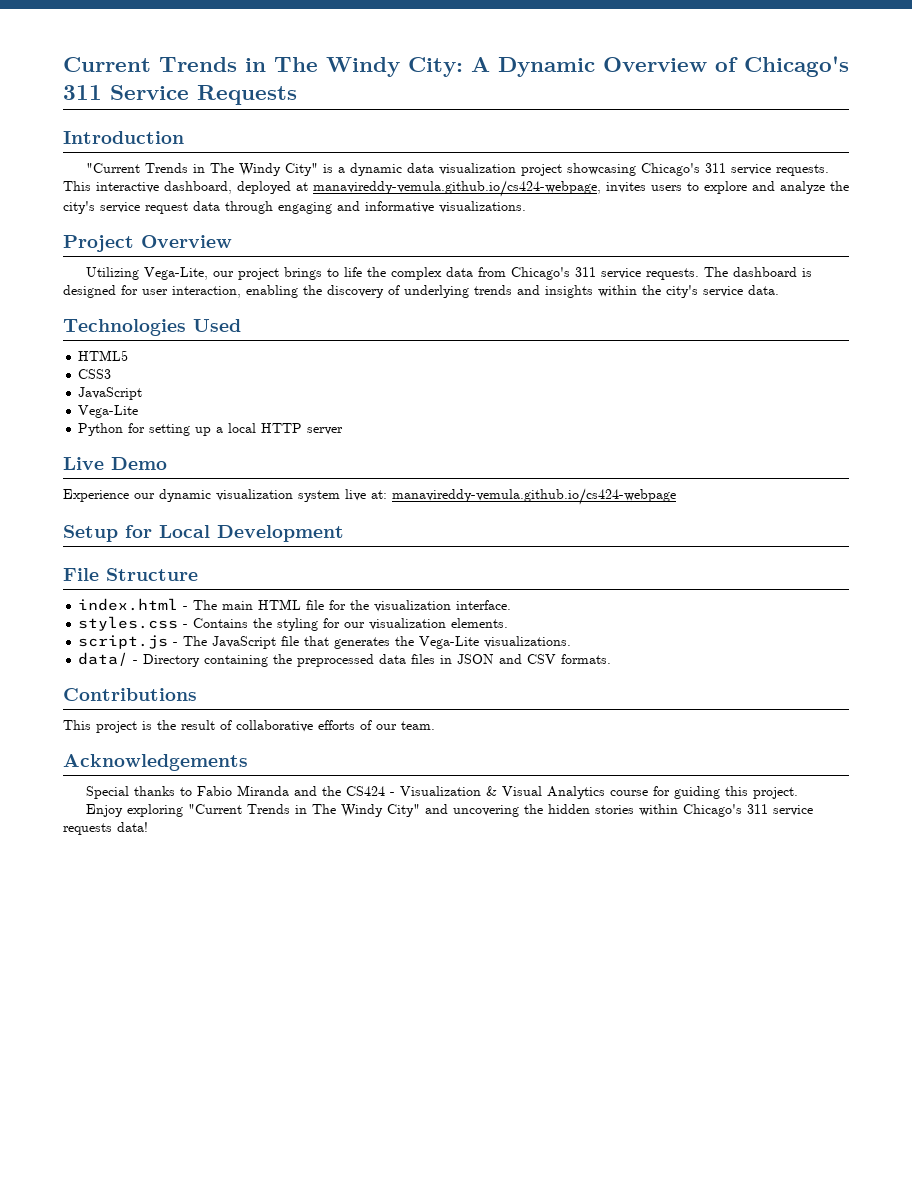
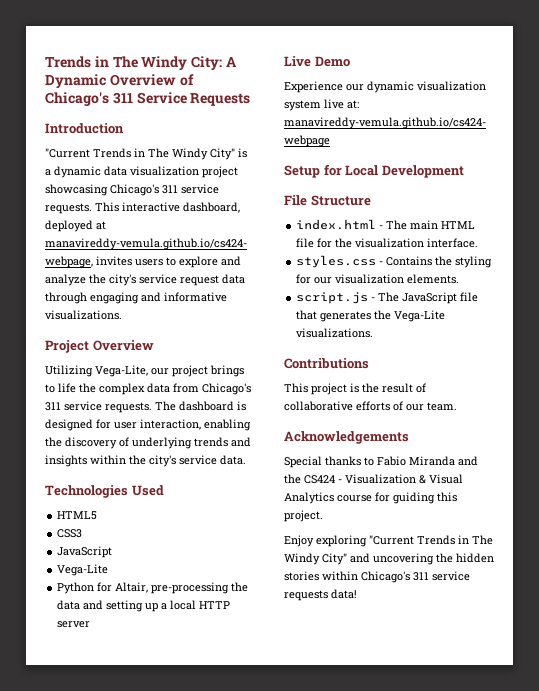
- Current Trends in The Windy City: A Dynamic Overview of Chicago's 311 Service Requests
+ Trends in The Windy City: A Dynamic Overview of Chicago's 311 Service Requests
- Python for setting up a local HTTP server
+ Python for Altair, pre-processing the data and setting up a local HTTP server
- data/ - Directory containing the preprocessed data files in JSON and CSV formats.

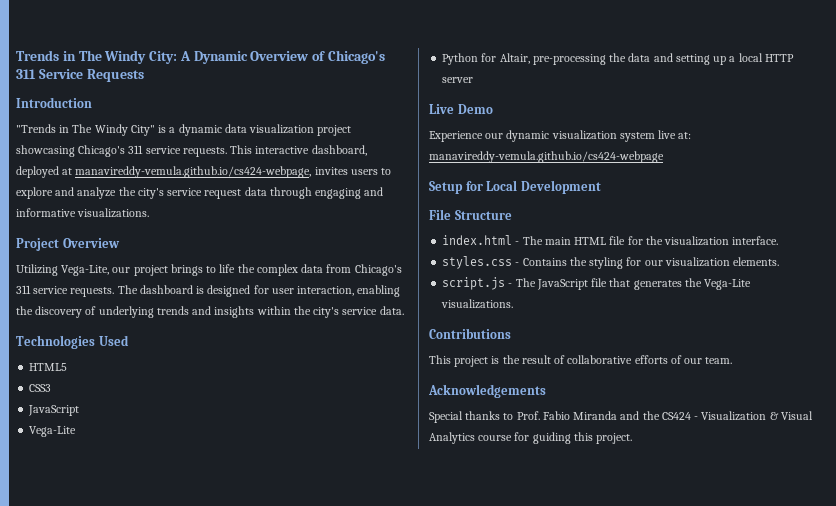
- "Current Trends in The Windy City" is a dynamic data visualization project showcasing Chicago's 311 service requests.
+ "Trends in The Windy City" is a dynamic data visualization project showcasing Chicago's 311 service requests.
- Special thanks to Fabio Miranda and the CS424 - Visualization & Visual Analytics course for guiding this project.
+ Special thanks to Prof. Fabio Miranda and the CS424 - Visualization & Visual Analytics course for guiding this project.
- Enjoy exploring "Current Trends in The Windy City" and uncovering the hidden stories within Chicago's 311 service requests data!

